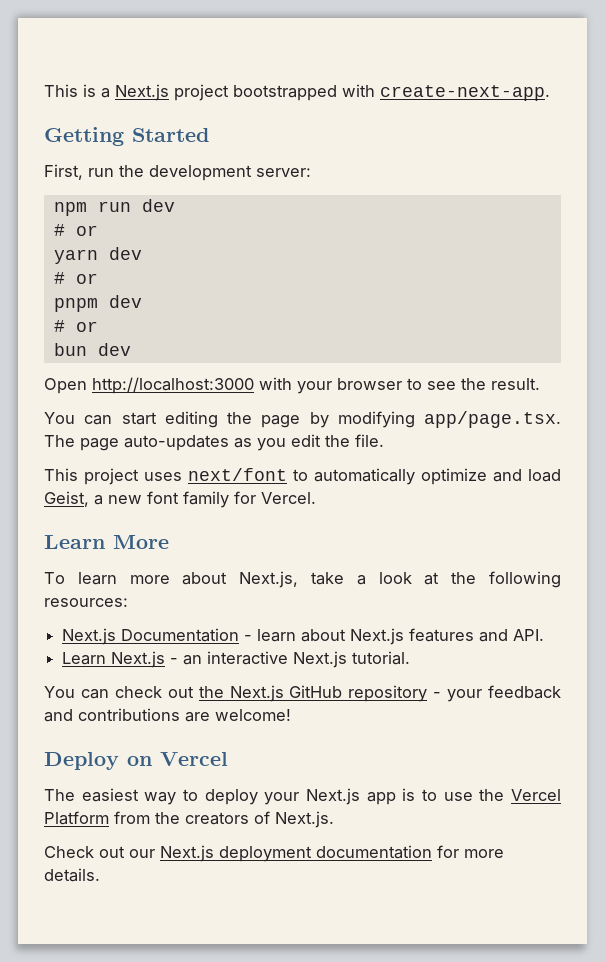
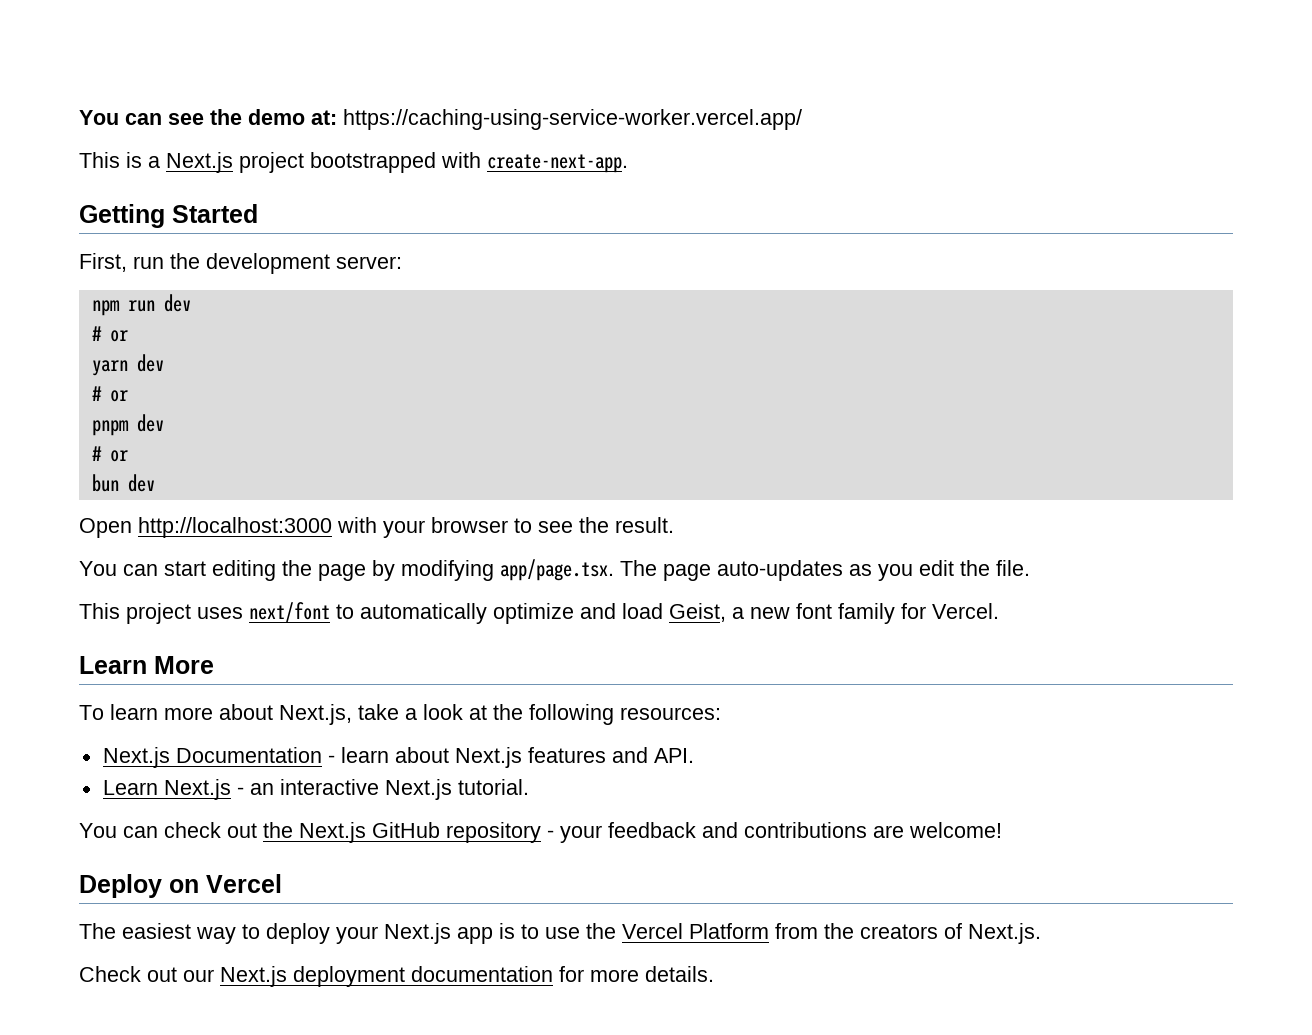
+ You can see the demo at: https://caching-using-service-worker.vercel.app/

